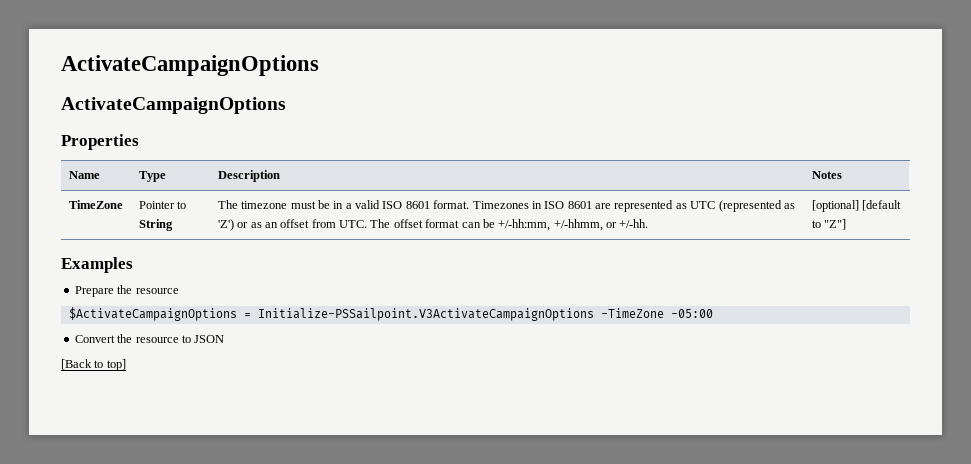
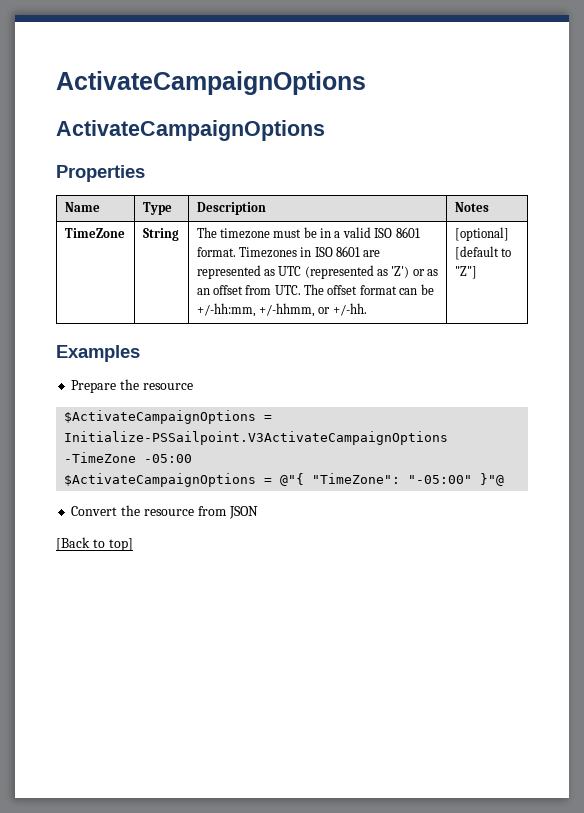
- Pointer to String
+ String
+ $ActivateCampaignOptions = @"{ "TimeZone": "-05:00" }"@
- Convert the resource to JSON
+ Convert the resource from JSON

